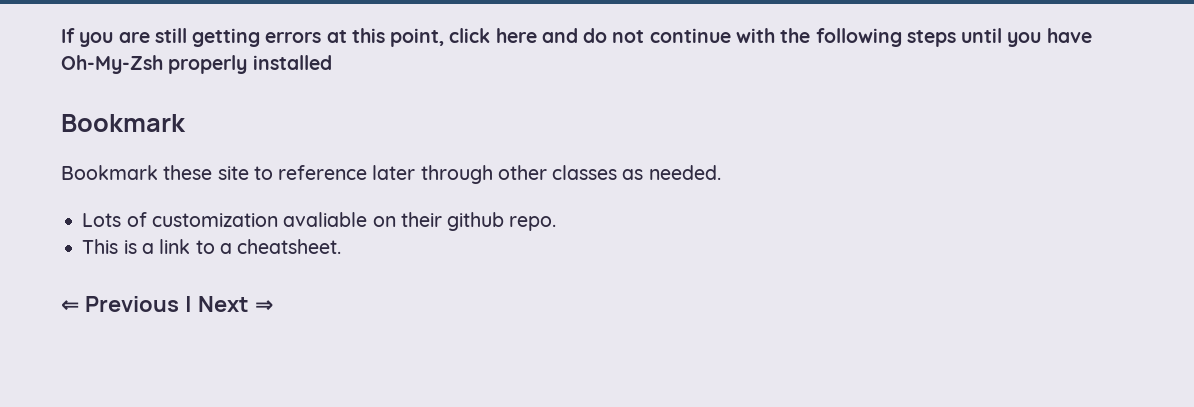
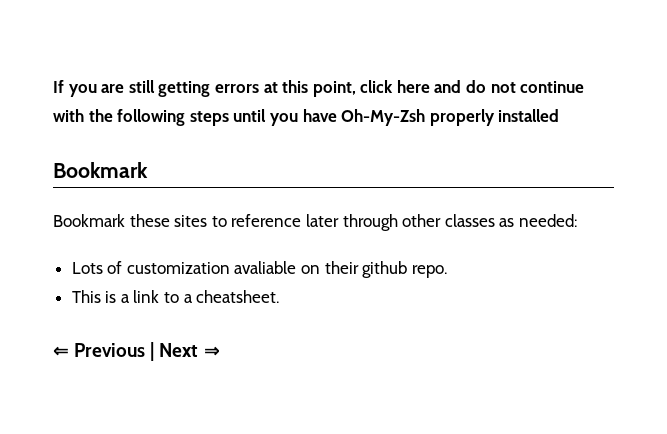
- Bookmark these site to reference later through other classes as needed.
+ Bookmark these sites to reference later through other classes as needed:

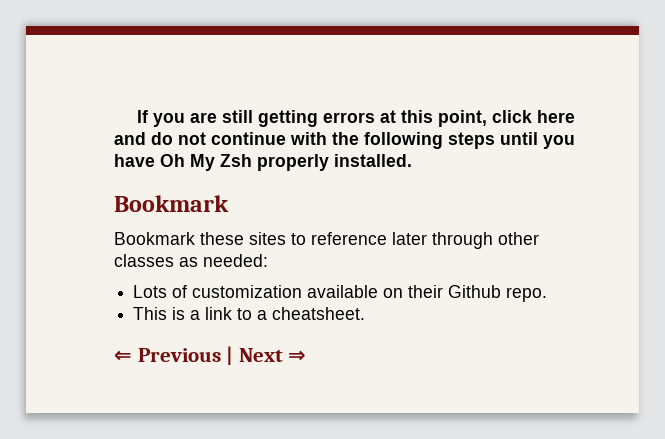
- If you are still getting errors at this point, click here and do not continue with the following steps until you have Oh-My-Zsh properly installed
+ If you are still getting errors at this point, click here and do not continue with the following steps until you have Oh My Zsh properly installed.
- Lots of customization avaliable on their github repo.
+ Lots of customization available on their Github repo.

